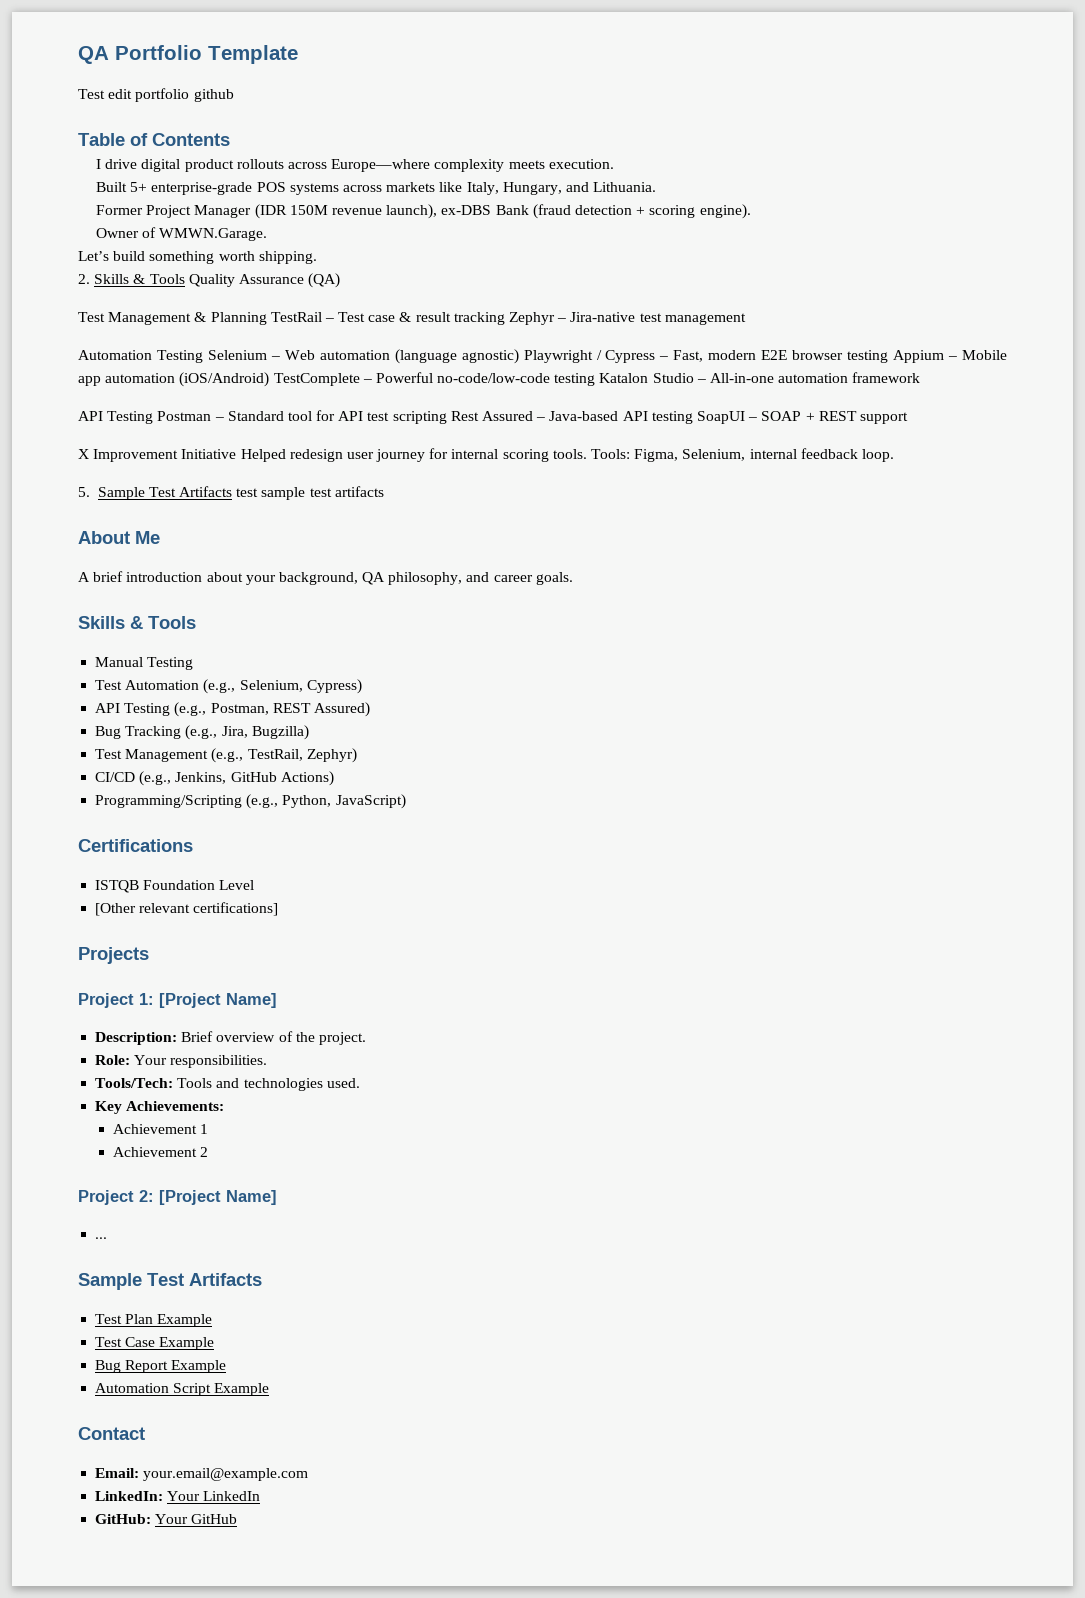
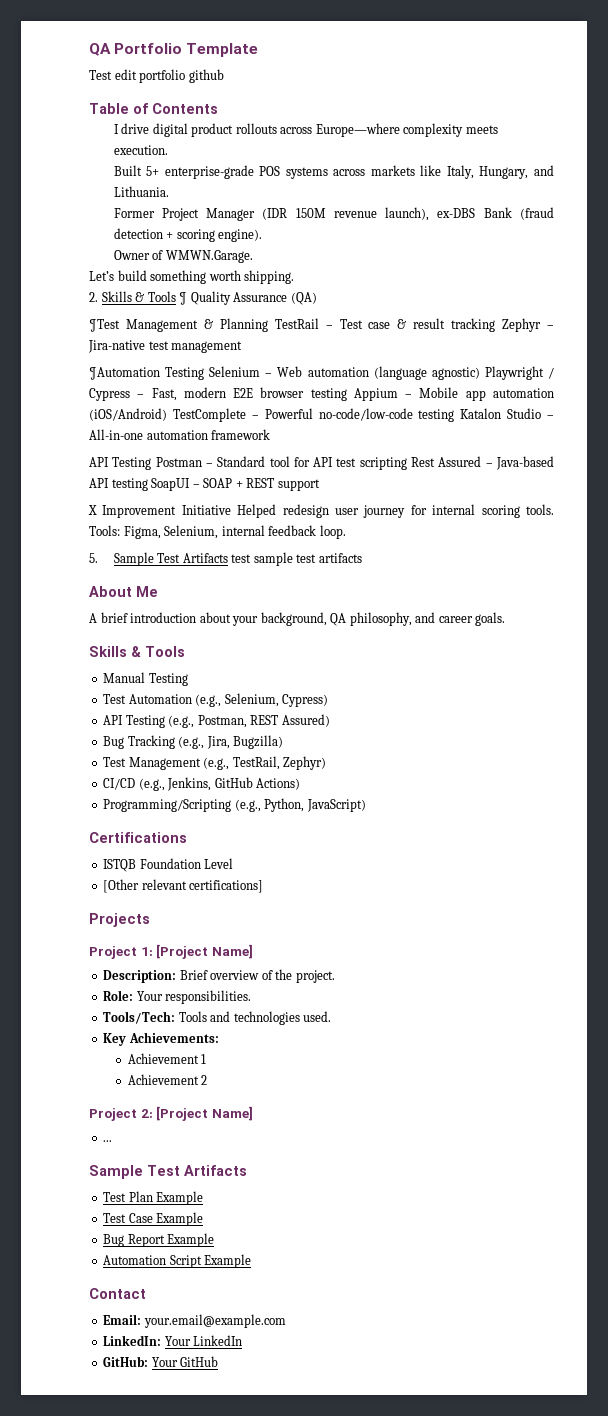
- 2. Skills & Tools Quality Assurance (QA)
+ 2. Skills & Tools ¶ Quality Assurance (QA)
- Test Management & Planning TestRail – Test case & result tracking Zephyr – Jira-native test management
+ ¶Test Management & Planning TestRail – Test case & result tracking Zephyr – Jira-native test management
- Automation Testing Selenium – Web automation (language agnostic) Playwright / Cypress – Fast, modern E2E browser testing Appium – Mobile app automation (iOS/Android) TestComplete – Powerful no-code/low-code testing Katalon Studio – All-in-one automation framework
+ ¶Automation Testing Selenium – Web automation (language agnostic) Playwright / Cypress – Fast, modern E2E browser testing Appium – Mobile app automation (iOS/Android) TestComplete – Powerful no-code/low-code testing Katalon Studio – All-in-one automation framework

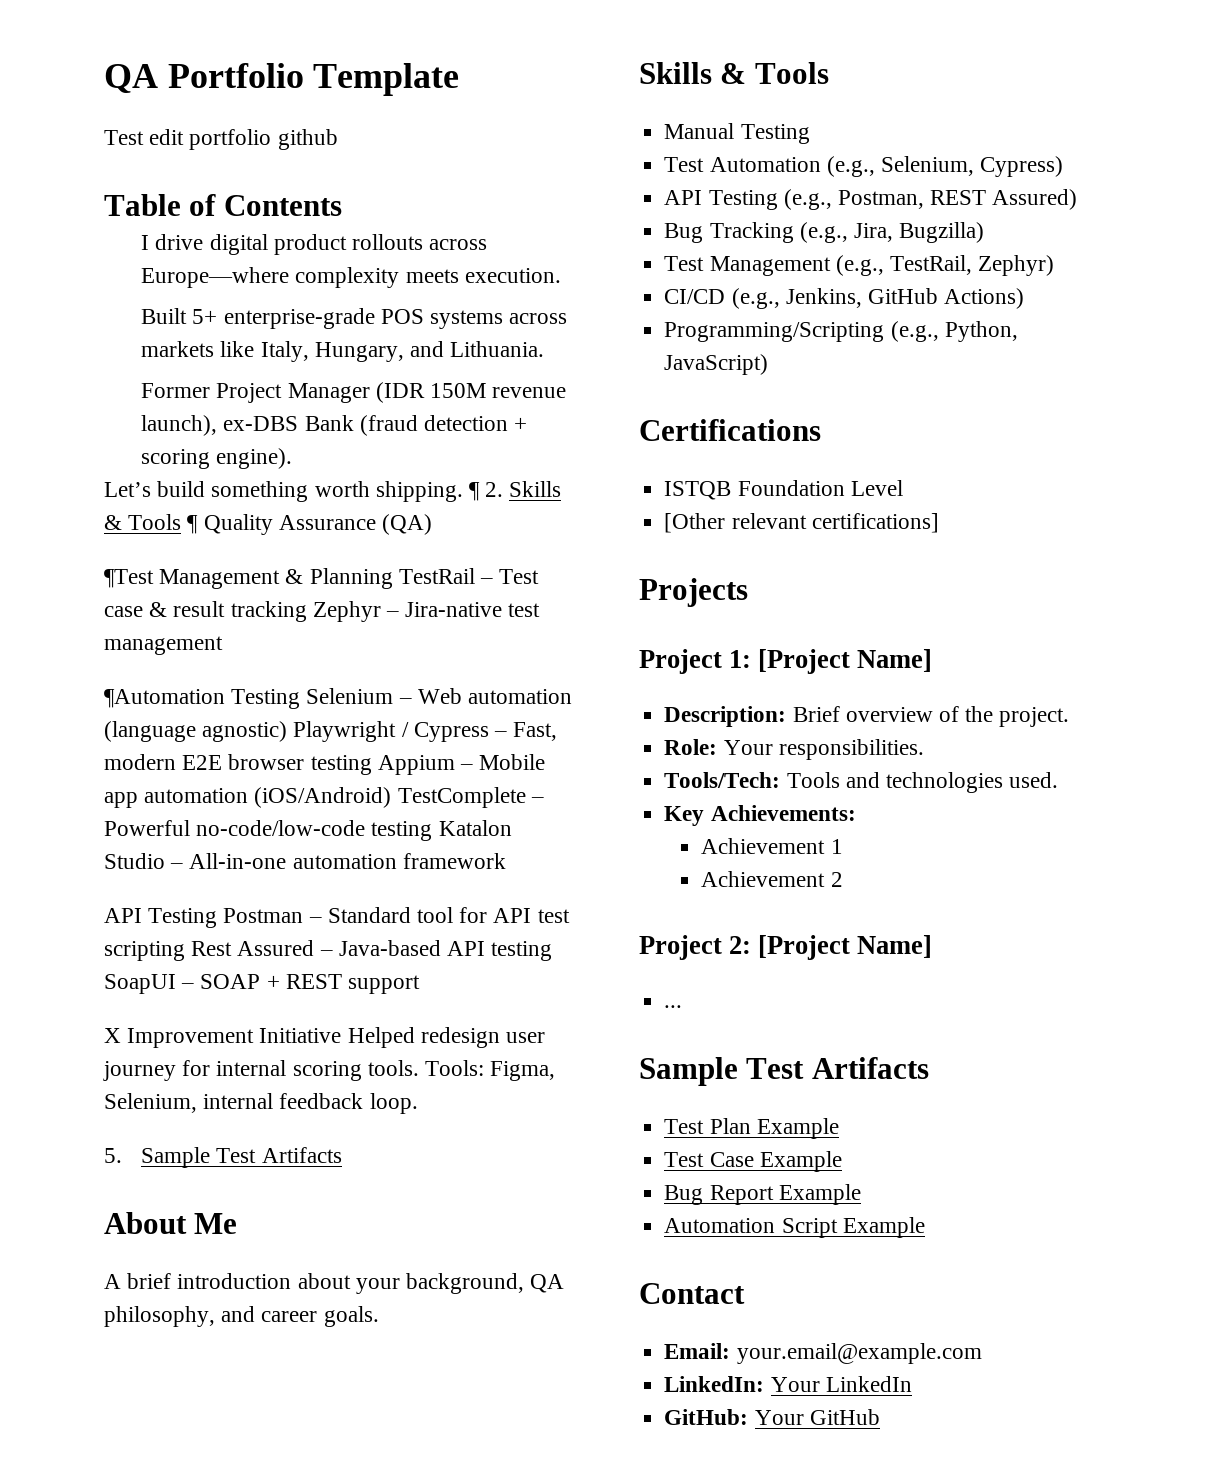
- Owner of WMWN.Garage.
- Let’s build something worth shipping.
- 2. Skills & Tools ¶ Quality Assurance (QA)
+ Let’s build something worth shipping. ¶ 2. Skills & Tools ¶ Quality Assurance (QA)
- 5. Sample Test Artifacts test sample test artifacts
+ 5. Sample Test Artifacts

